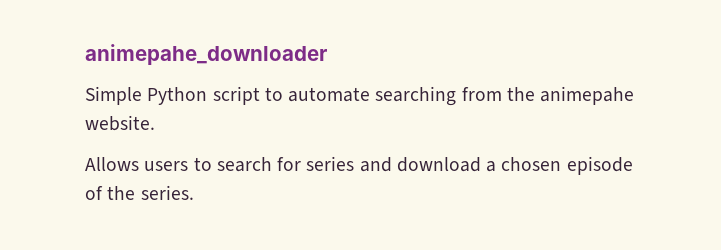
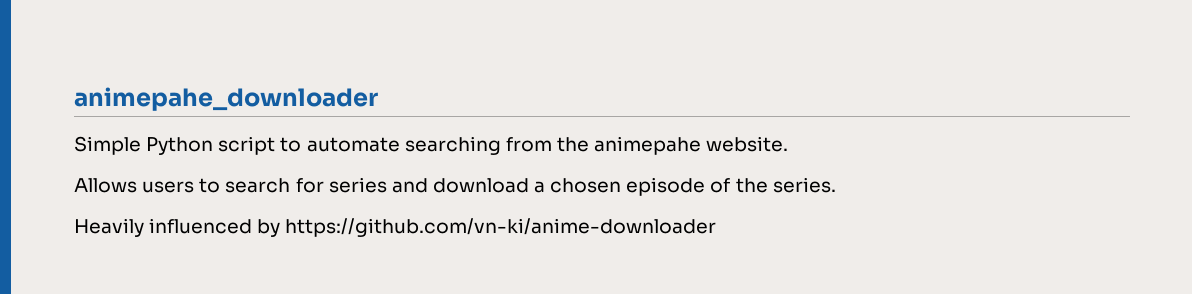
+ Heavily influenced by https://github.com/vn-ki/anime-downloader

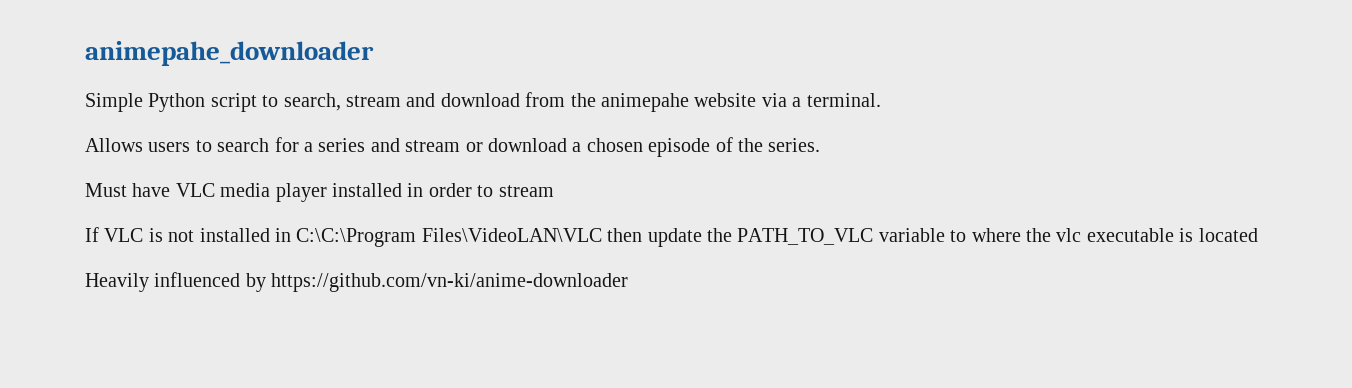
- Simple Python script to automate searching from the animepahe website.
+ Simple Python script to search, stream and download from the animepahe website via a terminal.
- Allows users to search for series and download a chosen episode of the series.
+ Allows users to search for a series and stream or download a chosen episode of the series.
+ Must have VLC media player installed in order to stream
+ If VLC is not installed in C:\C:\Program Files\VideoLAN\VLC then update the PATH_TO_VLC variable to where the vlc executable is located

